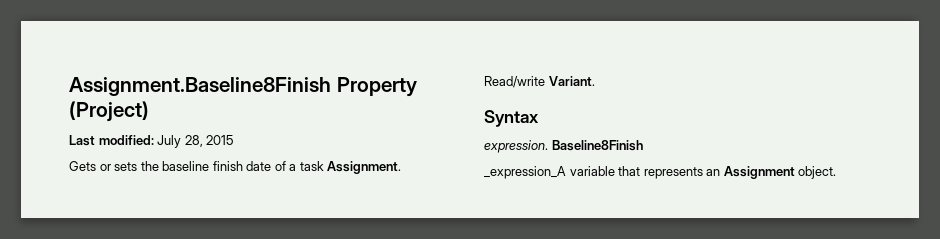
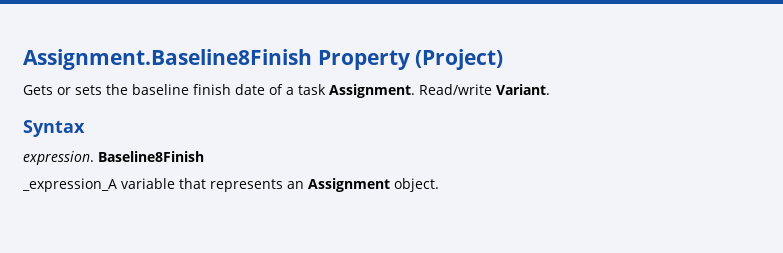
- Last modified: July 28, 2015

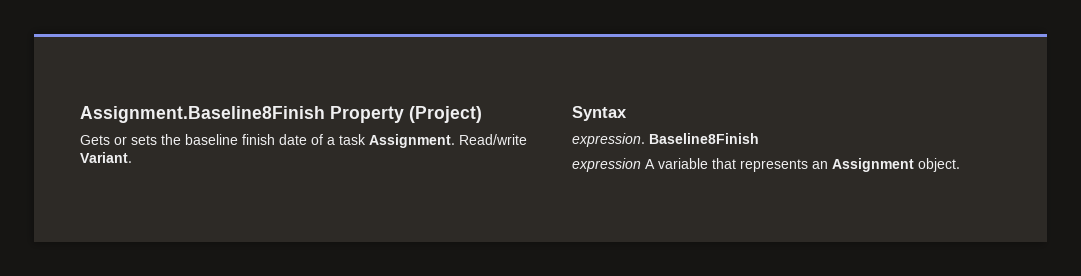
- _expression_A variable that represents an Assignment object.
+ expression A variable that represents an Assignment object.

